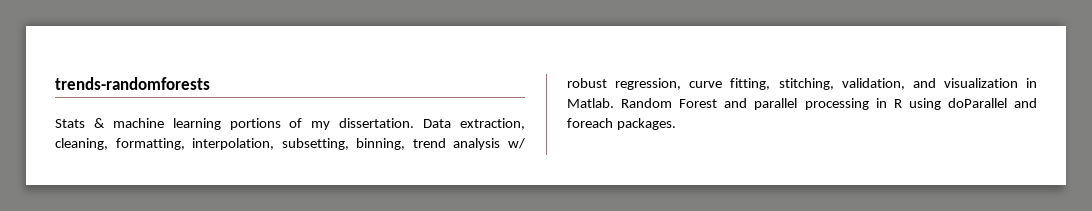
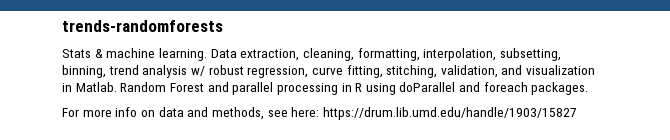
- Stats & machine learning portions of my dissertation.
+ Stats & machine learning.
+ For more info on data and methods, see here: https://drum.lib.umd.edu/handle/1903/15827

